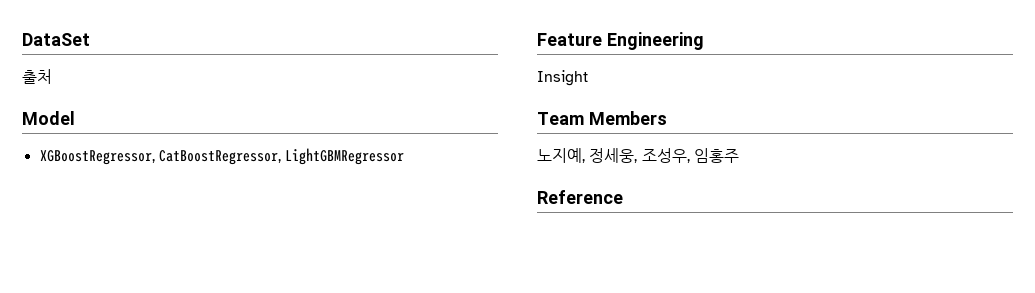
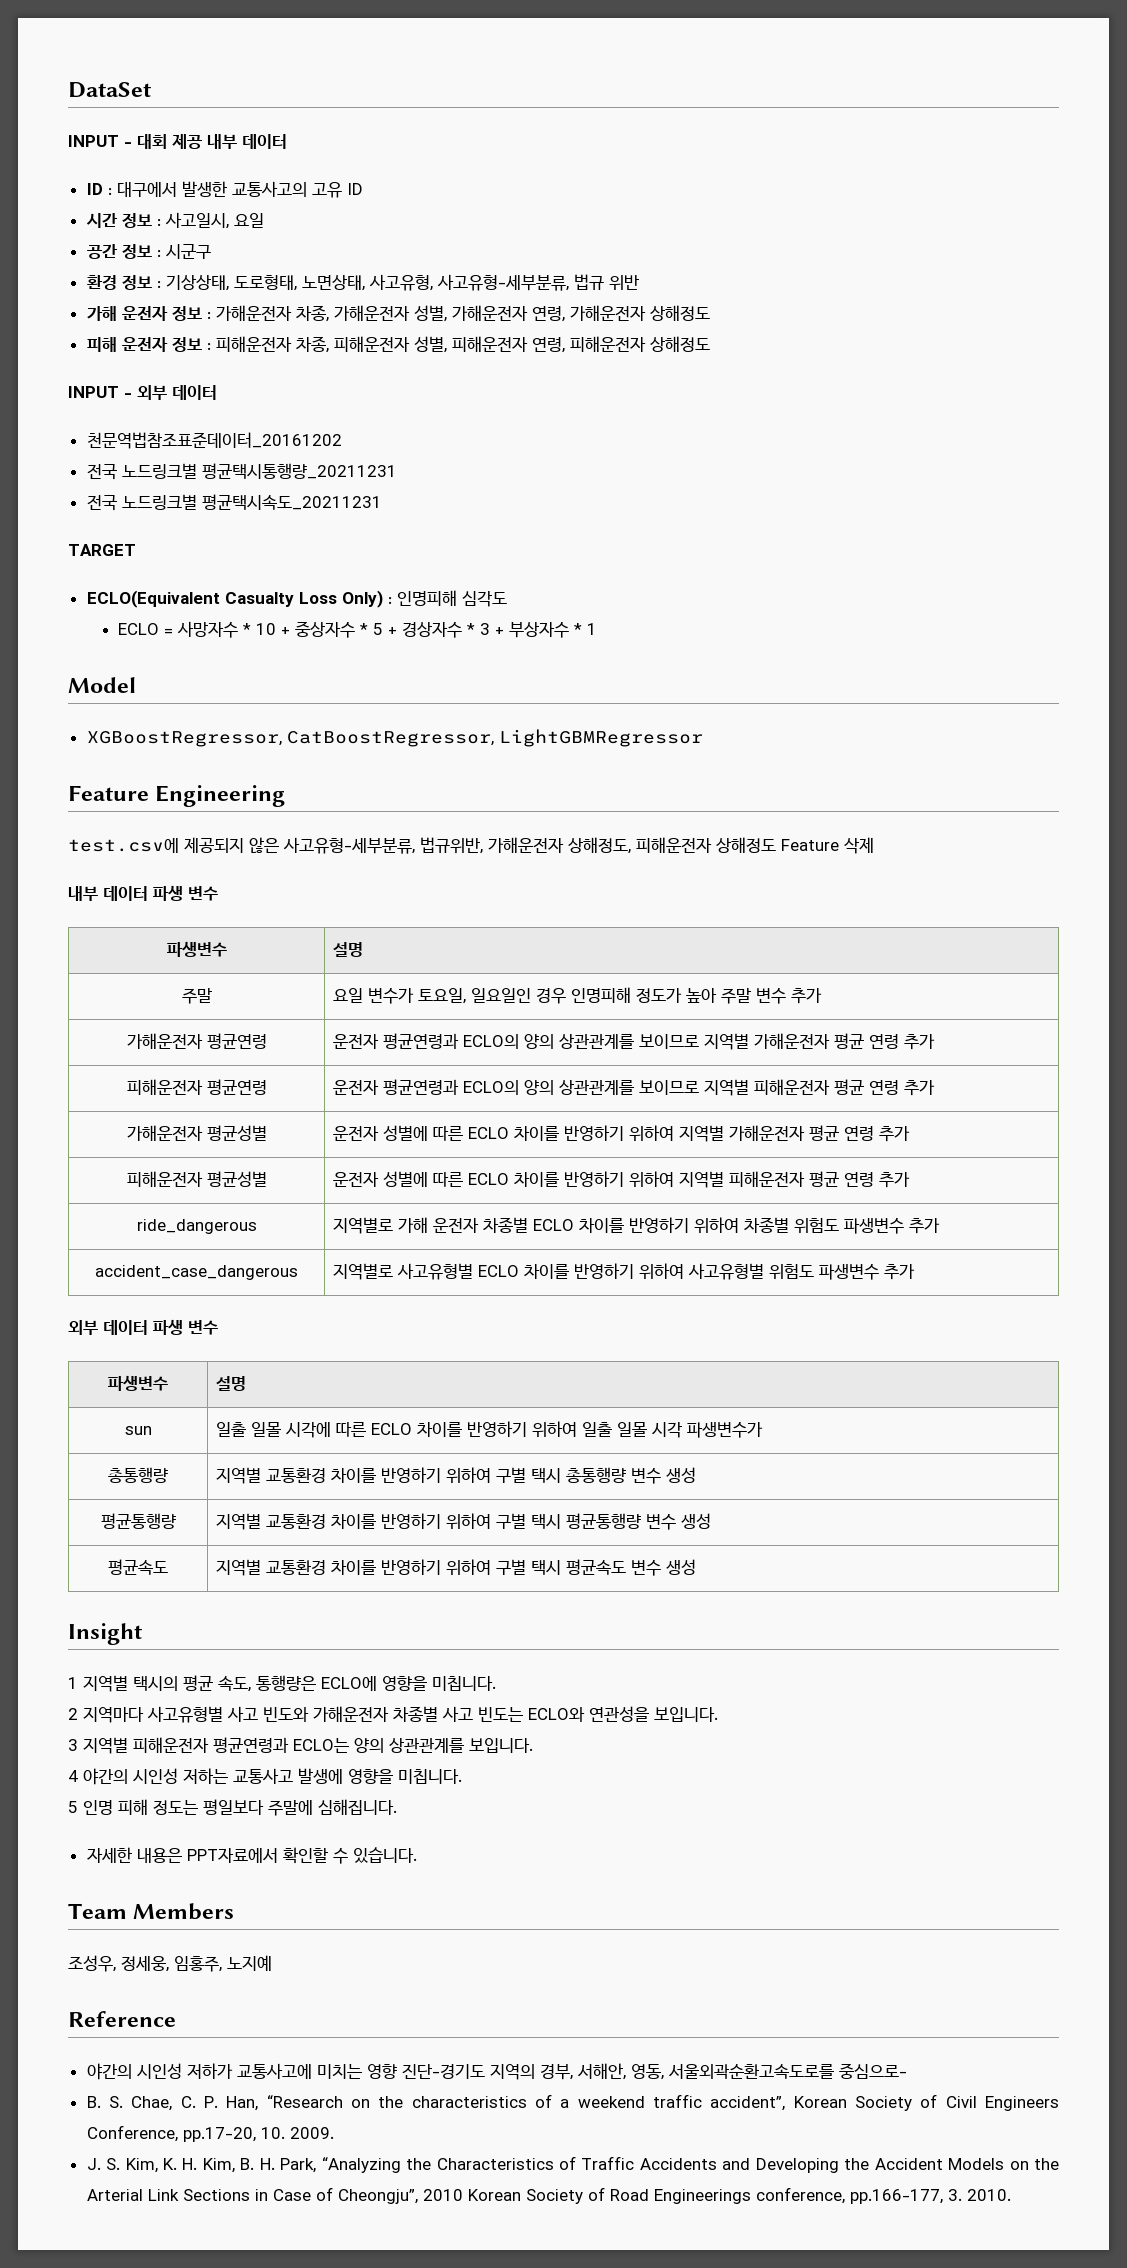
- 출처
+ INPUT - 대회 제공 내부 데이터
+ ID : 대구에서 발생한 교통사고의 고유 ID
+ 시간 정보 : 사고일시, 요일
+ 공간 정보 : 시군구
+ 환경 정보 : 기상상태, 도로형태, 노면상태, 사고유형, 사고유형-세부분류, 법규 위반
+ 가해 운전자 정보 : 가해운전자 차종, 가해운전자 성별, 가해운전자 연령, 가해운전자 상해정도
+ 피해 운전자 정보 : 피해운전자 차종, 피해운전자 성별, 피해운전자 연령, 피해운전자 상해정도
+ INPUT - 외부 데이터
+ 천문역법참조표준데이터_20161202
+ 전국 노드링크별 평균택시통행량_20211231
+ 전국 노드링크별 평균택시속도_20211231
+ TARGET
+ ECLO(Equivalent Casualty Loss Only) : 인명피해 심각도
+ ECLO = 사망자수 * 10 + 중상자수 * 5 + 경상자수 * 3 + 부상자수 * 1
+ test.csv에 제공되지 않은 사고유형-세부분류, 법규위반, 가해운전자 상해정도, 피해운전자 상해정도 Feature 삭제
+ 내부 데이터 파생 변수
+ 파생변수 | 설명
+ 주말 | 요일 변수가 토요일, 일요일인 경우 인명피해 정도가 높아 주말 변수 추가
+ 가해운전자 평균연령 | 운전자 평균연령과 ECLO의 양의 상관관계를 보이므로 지역별 가해운전자 평균 연령 추가
+ 피해운전자 평균연령 | 운전자 평균연령과 ECLO의 양의 상관관계를 보이므로 지역별 피해운전자 평균 연령 추가
+ 가해운전자 평균성별 | 운전자 성별에 따른 ECLO 차이를 반영하기 위하여 지역별 가해운전자 평균 연령 추가
+ 피해운전자 평균성별 | 운전자 성별에 따른 ECLO 차이를 반영하기 위하여 지역별 피해운전자 평균 연령 추가
+ ride_dangerous | 지역별로 가해 운전자 차종별 ECLO 차이를 반영하기 위하여 차종별 위험도 파생변수 추가
+ accident_case_dangerous | 지역별로 사고유형별 ECLO 차이를 반영하기 위하여 사고유형별 위험도 파생변수 추가
+ 외부 데이터 파생 변수
+ 파생변수 | 설명
+ sun | 일출 일몰 시각에 따른 ECLO 차이를 반영하기 위하여 일출 일몰 시각 파생변수가
+ 총통행량 | 지역별 교통환경 차이를 반영하기 위하여 구별 택시 총통행량 변수 생성
+ 평균통행량 | 지역별 교통환경 차이를 반영하기 위하여 구별 택시 평균통행량 변수 생성
+ 평균속도 | 지역별 교통환경 차이를 반영하기 위하여 구별 택시 평균속도 변수 생성
  Insight
+ 1 지역별 택시의 평균 속도, 통행량은 ECLO에 영향을 미칩니다.
+ 2 지역마다 사고유형별 사고 빈도와 가해운전자 차종별 사고 빈도는 ECLO와 연관성을 보입니다.
+ 3 지역별 피해운전자 평균연령과 ECLO는 양의 상관관계를 보입니다.
+ 4 야간의 시인성 저하는 교통사고 발생에 영향을 미칩니다.
+ 5 인명 피해 정도는 평일보다 주말에 심해집니다.
+ 자세한 내용은 PPT자료에서 확인할 수 있습니다.
  Team Members
- 노지예, 정세웅, 조성우, 임홍주
+ 조성우, 정세웅, 임홍주, 노지예
  Reference
+ 야간의 시인성 저하가 교통사고에 미치는 영향 진단-경기도 지역의 경부, 서해안, 영동, 서울외곽순환고속도로를 중심으로-
+ B. S. Chae, C. P. Han, “Research on the characteristics of a weekend traffic accident”, Korean Society of Civil Engineers Conference, pp.17-20, 10. 2009.
+ J. S. Kim, K. H. Kim, B. H. Park, “Analyzing the Characteristics of Traffic Accidents and Developing the Accident Models on the Arterial Link Sections in Case of Cheongju”, 2010 Korean Society of Road Engineerings conference, pp.166-177, 3. 2010.

